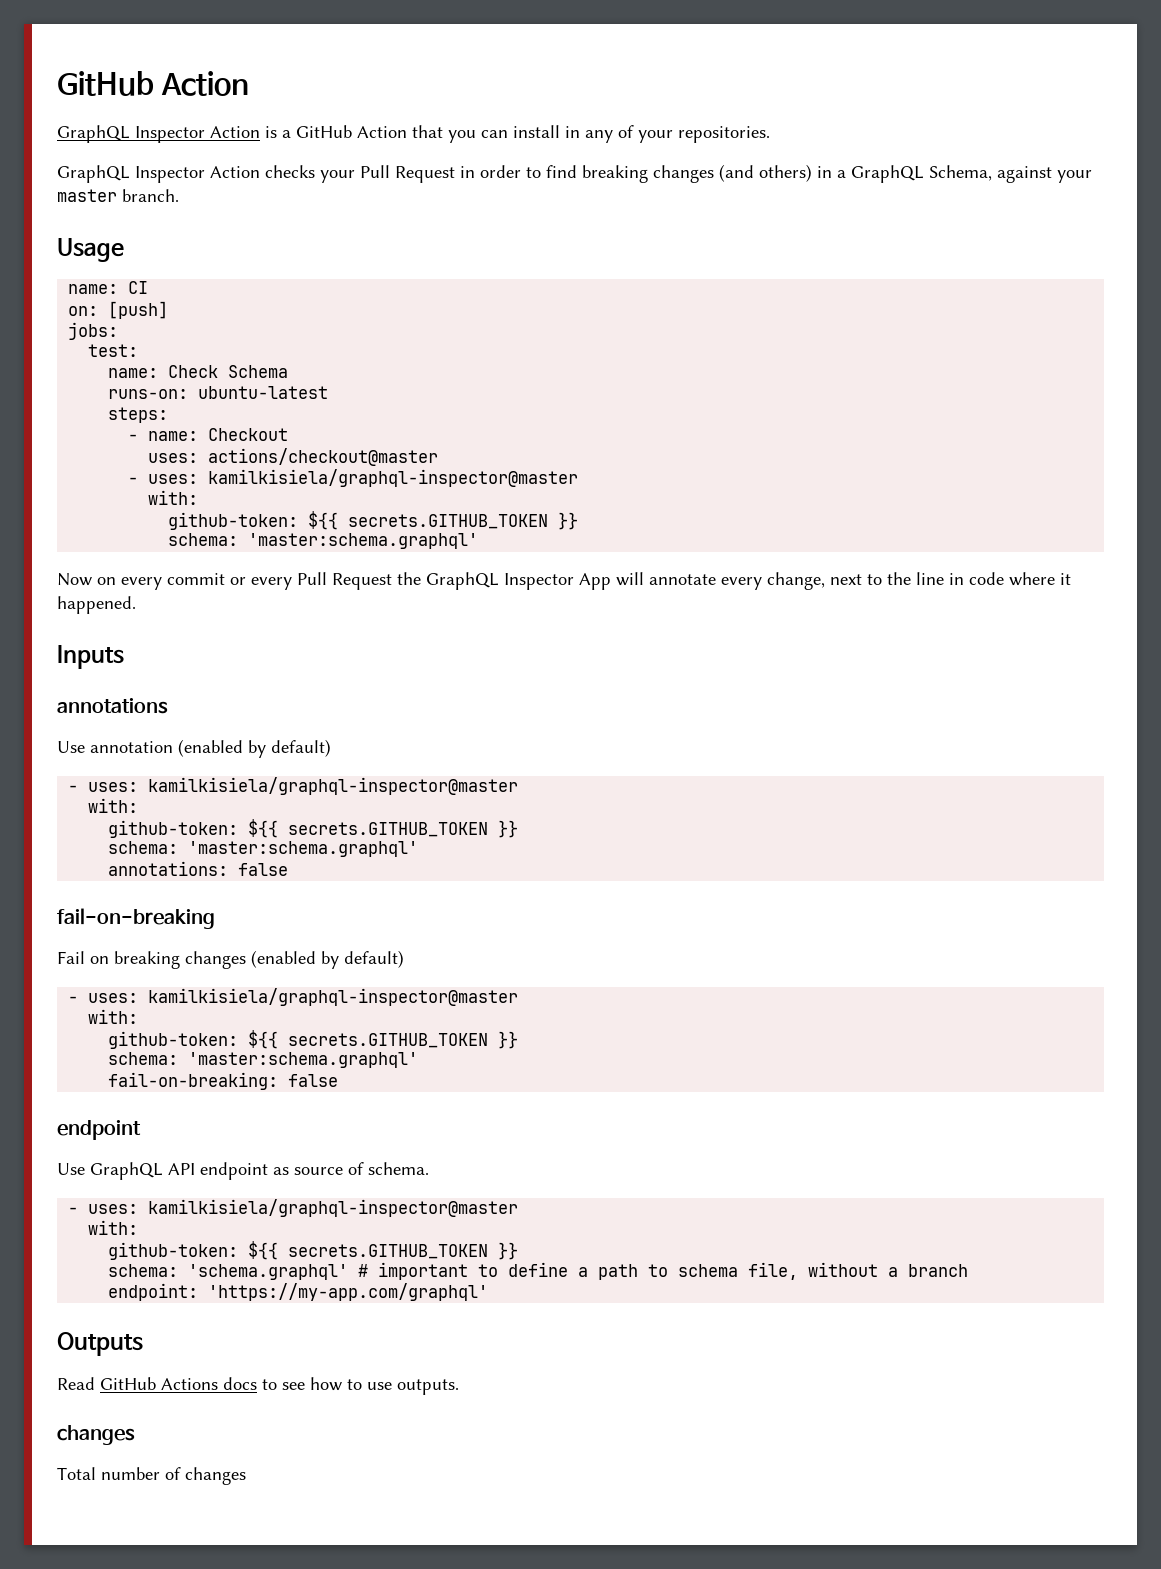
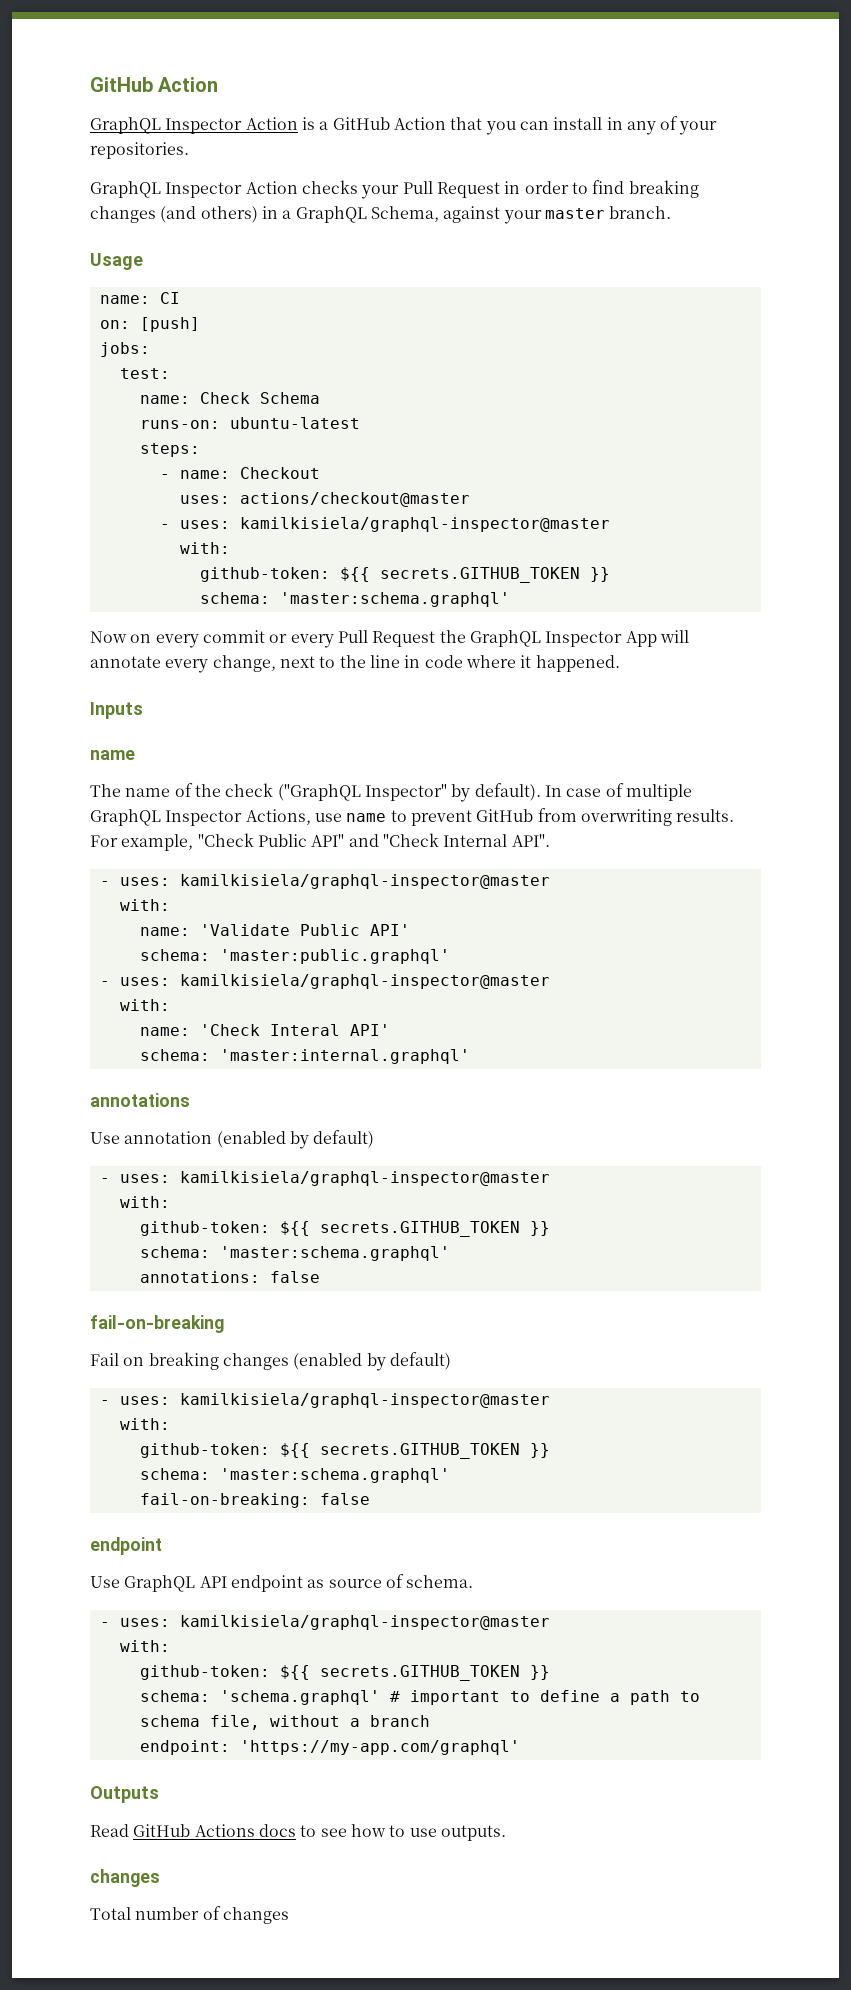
  Inputs
+ name
+ The name of the check ("GraphQL Inspector" by default). In case of multiple GraphQL Inspector Actions, use name to prevent GitHub from overwriting results. For example, "Check Public API" and "Check Internal API".
+ - uses: kamilkisiela/graphql-inspector@master
+ with:
+ name: 'Validate Public API'
+ schema: 'master:public.graphql'
+ - uses: kamilkisiela/graphql-inspector@master
+ with:
+ name: 'Check Interal API'
+ schema: 'master:internal.graphql'

